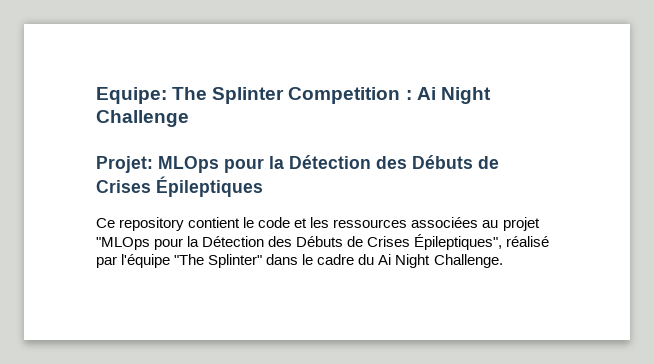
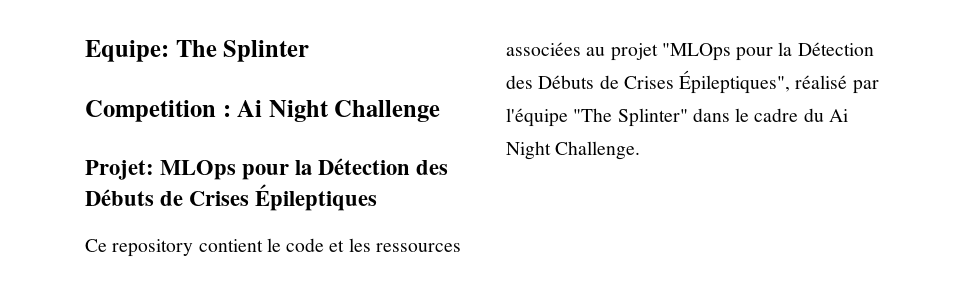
- Equipe: The Splinter Competition : Ai Night Challenge
+ Equipe: The Splinter
+ Competition : Ai Night Challenge

